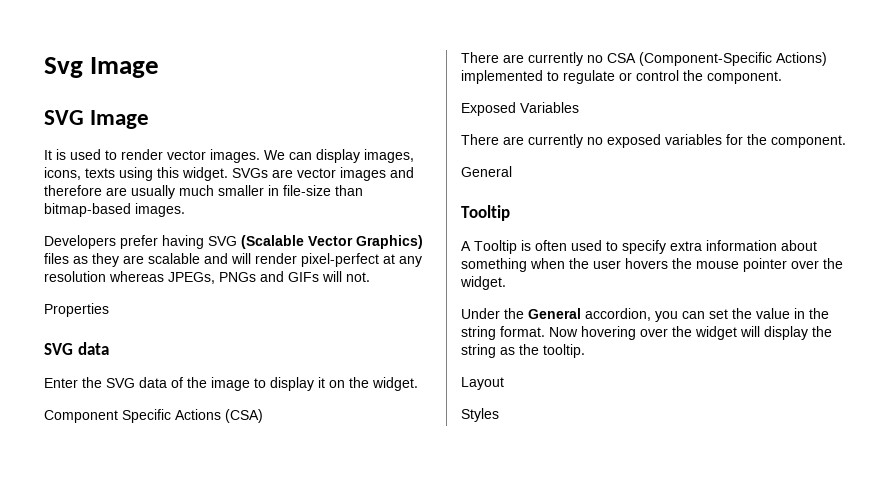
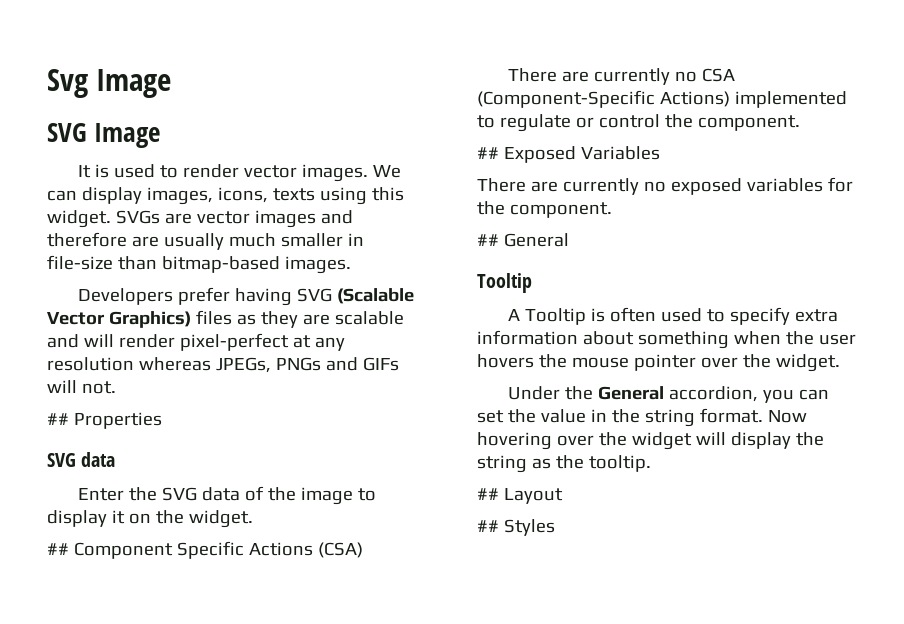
- Properties
+ ## Properties
- Component Specific Actions (CSA)
+ ## Component Specific Actions (CSA)
- Exposed Variables
+ ## Exposed Variables
  There are currently no exposed variables for the component.
- General
+ ## General
- Layout
+ ## Layout
- Styles
+ ## Styles

